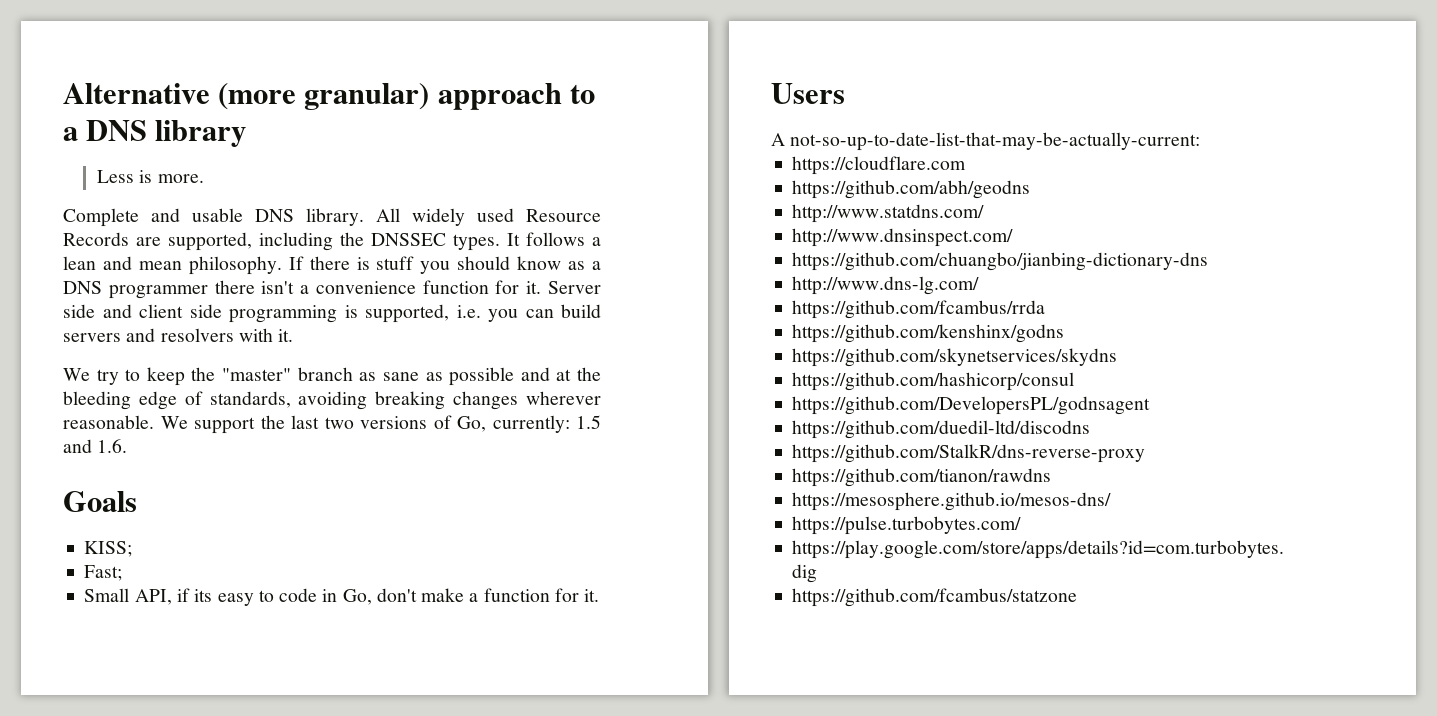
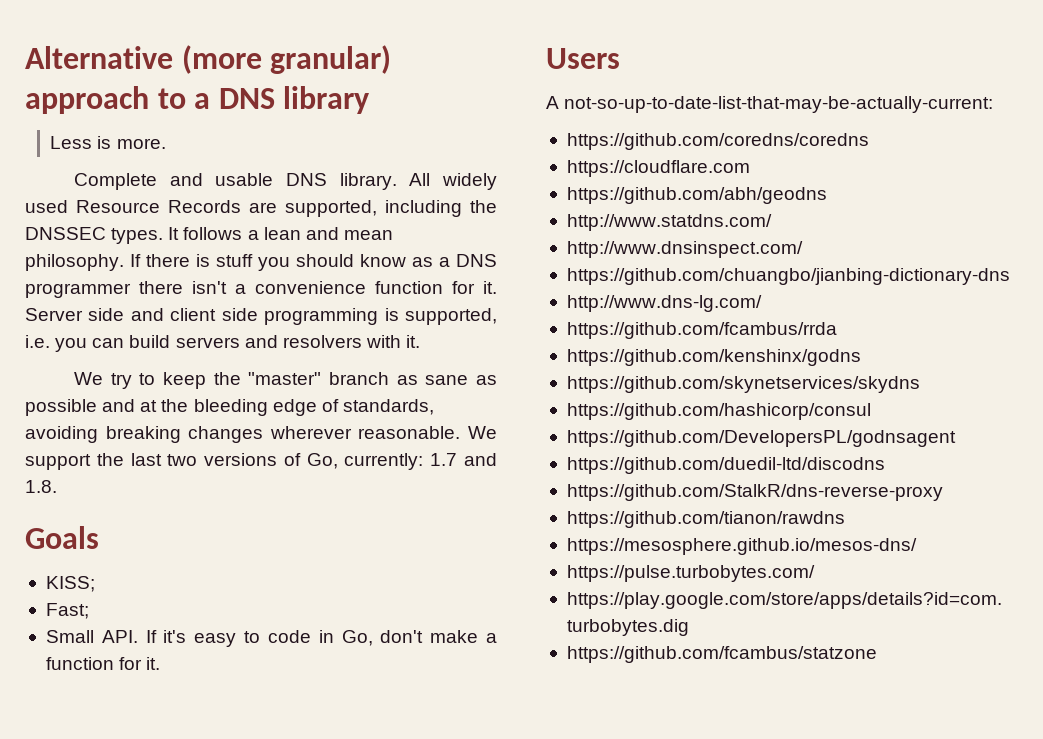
- We support the last two versions of Go, currently: 1.5 and 1.6.
+ We support the last two versions of Go, currently: 1.7 and 1.8.
- Small API, if its easy to code in Go, don't make a function for it.
+ Small API. If it's easy to code in Go, don't make a function for it.
+ https://github.com/coredns/coredns

